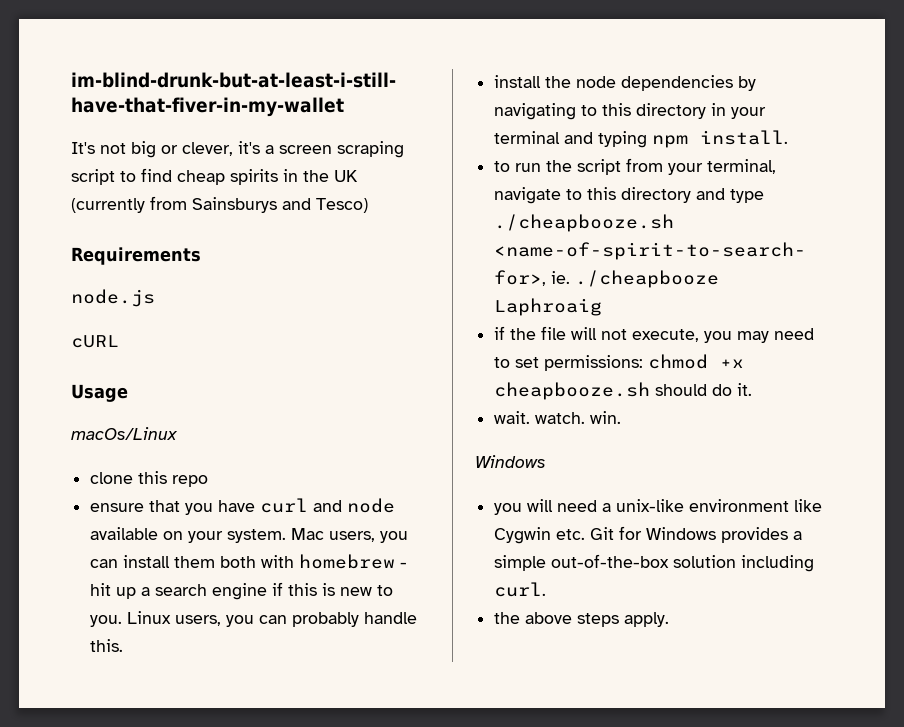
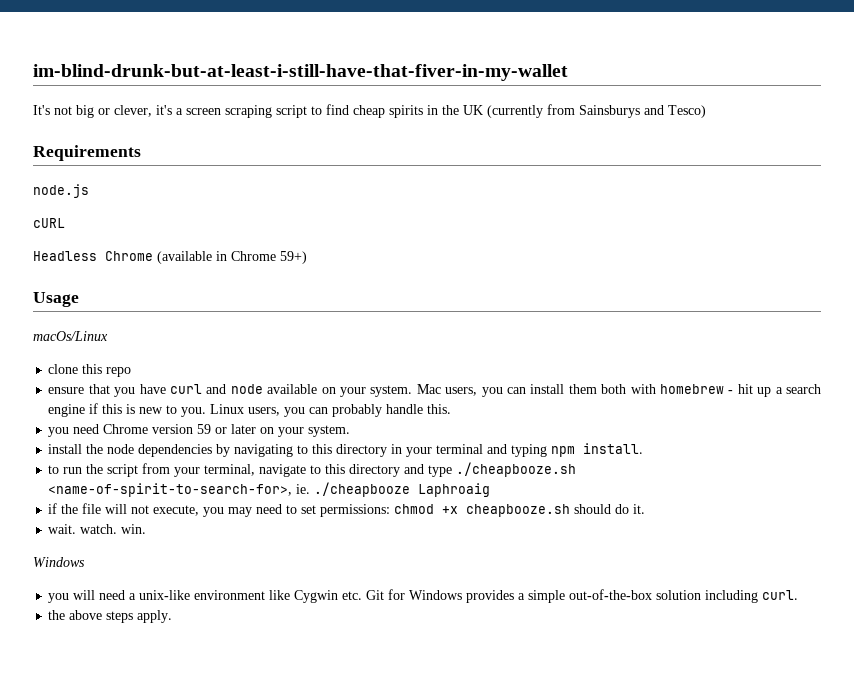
+ Headless Chrome (available in Chrome 59+)
+ you need Chrome version 59 or later on your system.

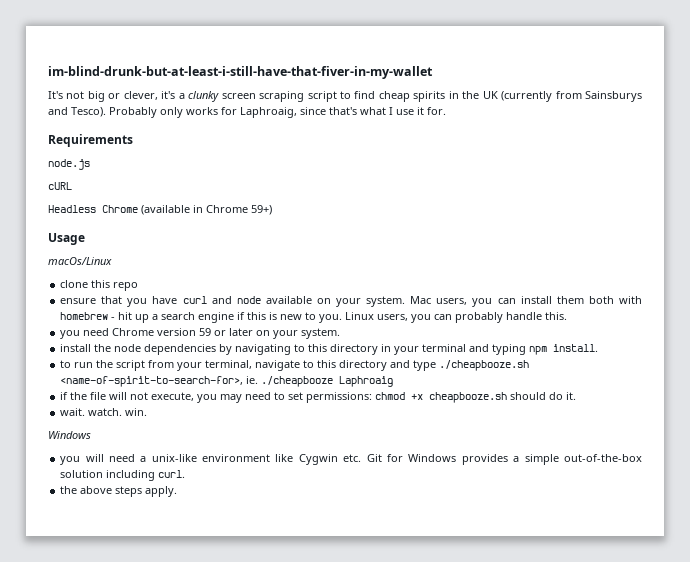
- It's not big or clever, it's a screen scraping script to find cheap spirits in the UK (currently from Sainsburys and Tesco)
+ It's not big or clever, it's a clunky screen scraping script to find cheap spirits in the UK (currently from Sainsburys and Tesco). Probably only works for Laphroaig, since that's what I use it for.

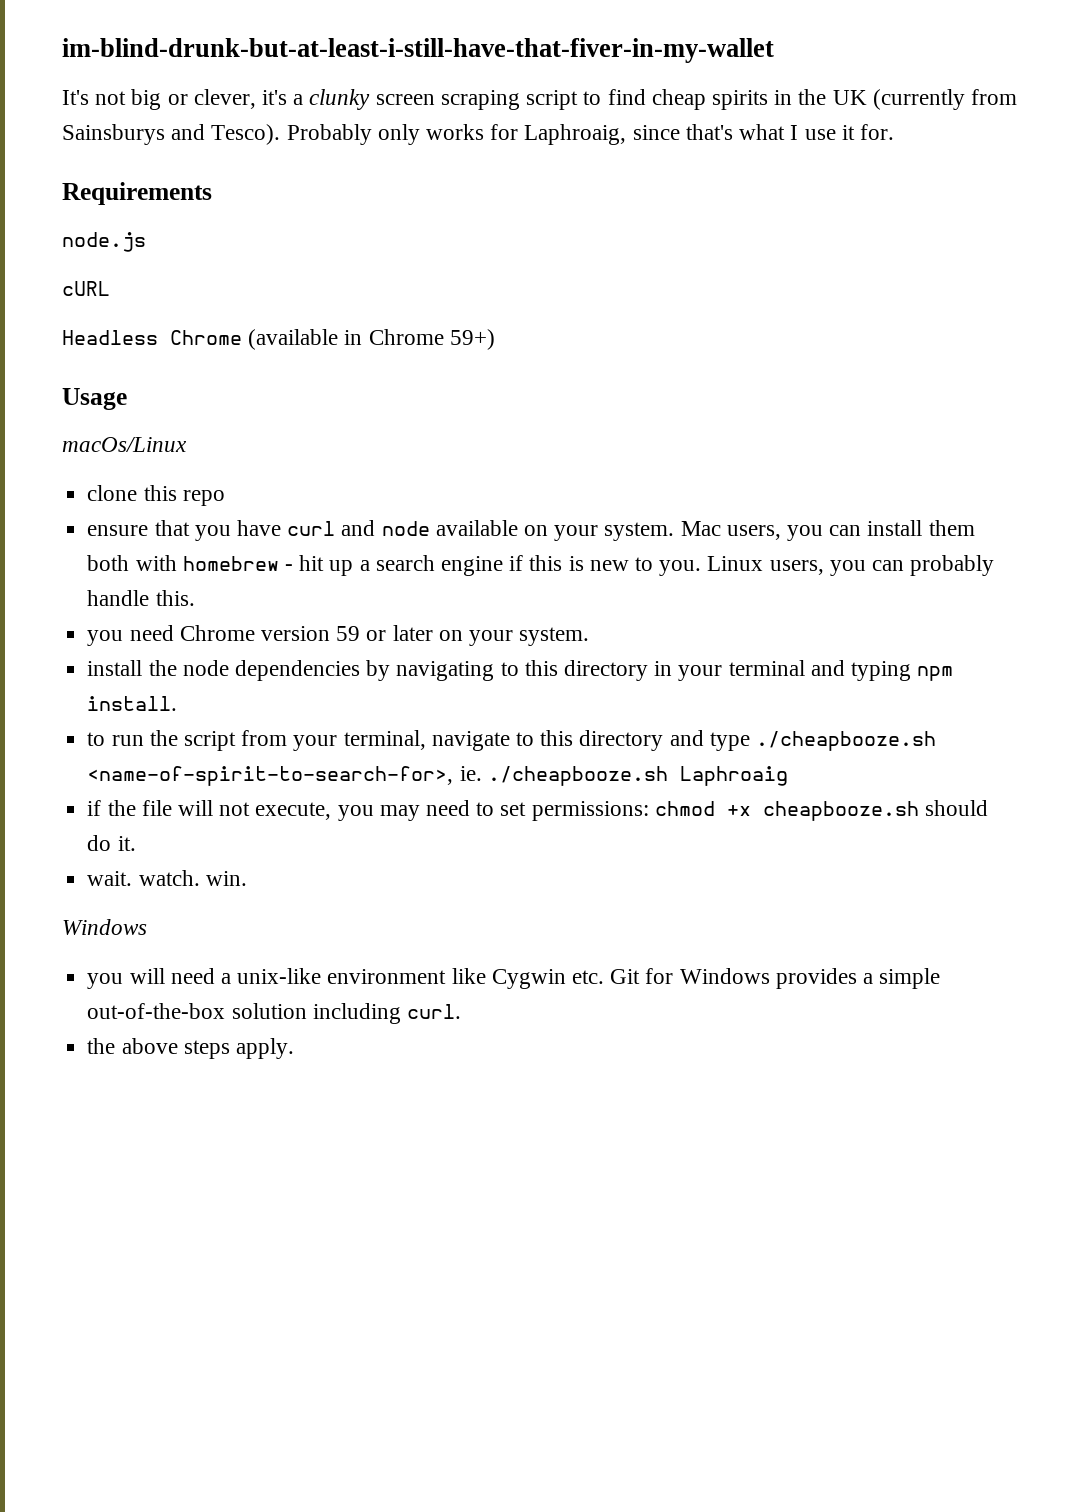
- to run the script from your terminal, navigate to this directory and type ./cheapbooze.sh <name-of-spirit-to-search-for>, ie. ./cheapbooze Laphroaig
+ to run the script from your terminal, navigate to this directory and type ./cheapbooze.sh <name-of-spirit-to-search-for>, ie. ./cheapbooze.sh Laphroaig

